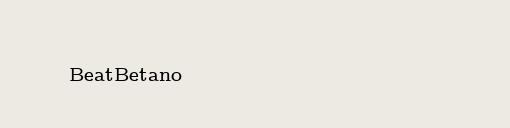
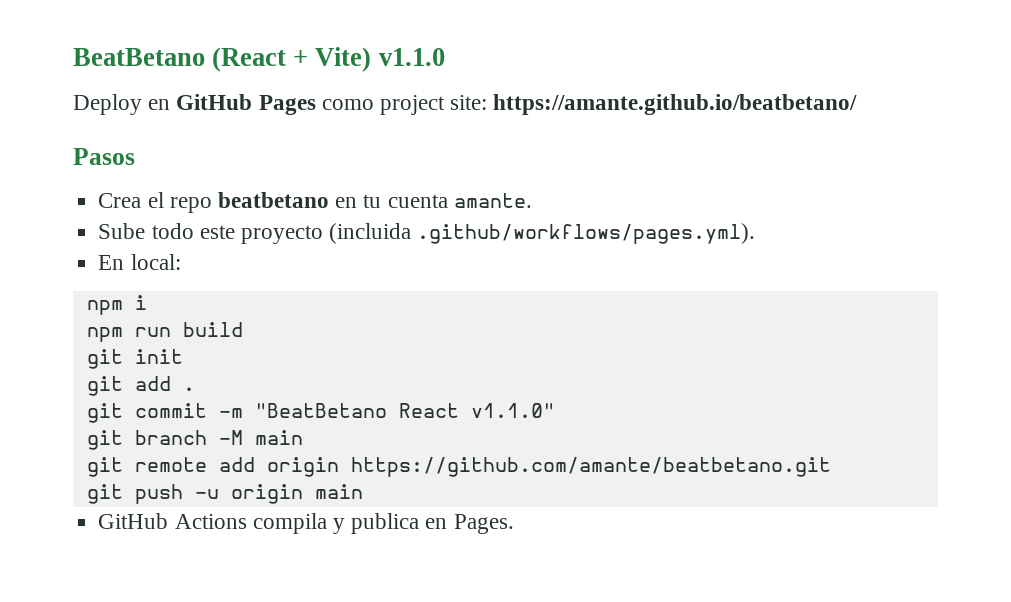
- BeatBetano
+ BeatBetano (React + Vite) v1.1.0
+ Deploy en GitHub Pages como project site: https://amante.github.io/beatbetano/
+ Pasos
+ Crea el repo beatbetano en tu cuenta amante.
+ Sube todo este proyecto (incluida .github/workflows/pages.yml).
+ En local:
+ npm i
+ npm run build
+ git init
+ git add .
+ git commit -m "BeatBetano React v1.1.0"
+ git branch -M main
+ git remote add origin https://github.com/amante/beatbetano.git
+ git push -u origin main
+ GitHub Actions compila y publica en Pages.

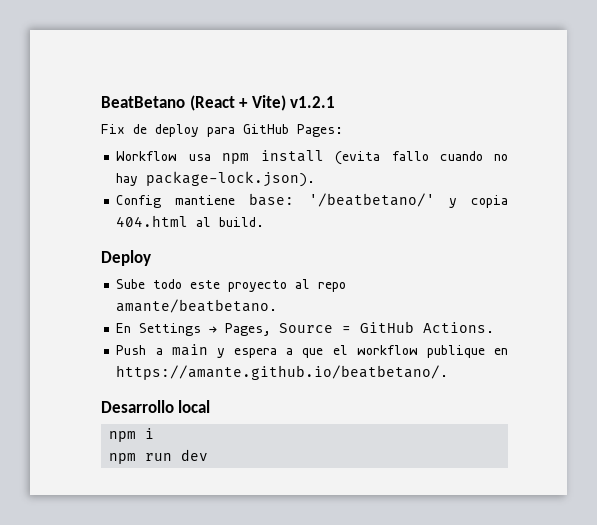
- BeatBetano (React + Vite) v1.1.0
- Deploy en GitHub Pages como project site: https://amante.github.io/beatbetano/
- Pasos
- Crea el repo beatbetano en tu cuenta amante.
- Sube todo este proyecto (incluida .github/workflows/pages.yml).
- En local:
+ BeatBetano (React + Vite) v1.2.1
+ Fix de deploy para GitHub Pages:
+ Workflow usa npm install (evita fallo cuando no hay package-lock.json).
+ Config mantiene base: '/beatbetano/' y copia 404.html al build.
+ Deploy
+ Sube todo este proyecto al repo amante/beatbetano.
+ En Settings → Pages, Source = GitHub Actions.
+ Push a main y espera a que el workflow publique en https://amante.github.io/beatbetano/.
+ Desarrollo local
  npm i
- npm run build
- git init
- git add .
- git commit -m "BeatBetano React v1.1.0"
- git branch -M main
- git remote add origin https://github.com/amante/beatbetano.git
- git push -u origin main
- GitHub Actions compila y publica en Pages.
+ npm run dev

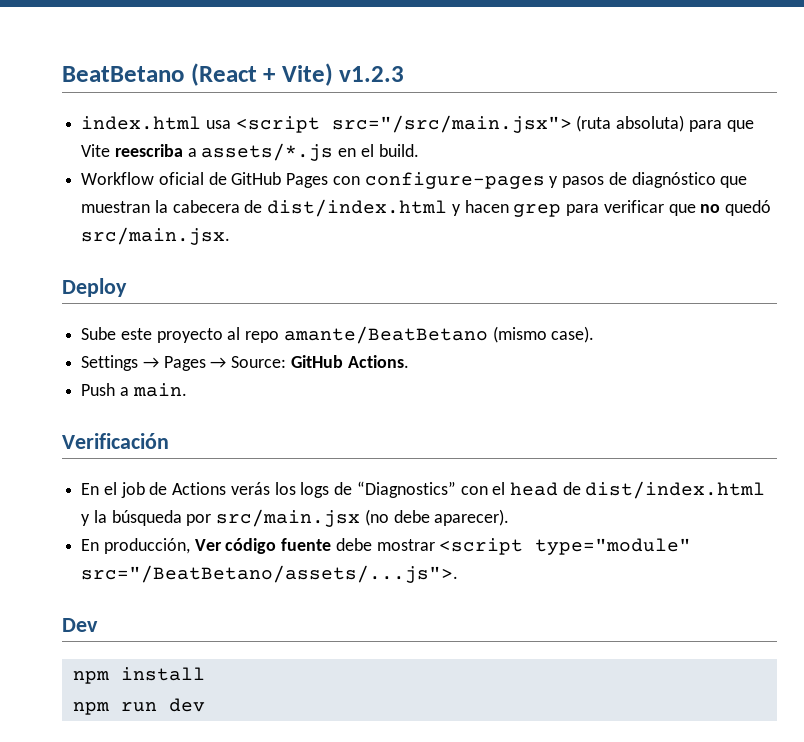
- BeatBetano (React + Vite) v1.2.1
- Fix de deploy para GitHub Pages:
- Workflow usa npm install (evita fallo cuando no hay package-lock.json).
- Config mantiene base: '/beatbetano/' y copia 404.html al build.
+ BeatBetano (React + Vite) v1.2.3
+ index.html usa <script src="/src/main.jsx"> (ruta absoluta) para que Vite reescriba a assets/*.js en el build.
+ Workflow oficial de GitHub Pages con configure-pages y pasos de diagnóstico que muestran la cabecera de dist/index.html y hacen grep para verificar que no quedó src/main.jsx.
- Sube todo este proyecto al repo amante/beatbetano.
- En Settings → Pages, Source = GitHub Actions.
- Push a main y espera a que el workflow publique en https://amante.github.io/beatbetano/.
- Desarrollo local
- npm i
+ Sube este proyecto al repo amante/BeatBetano (mismo case).
+ Settings → Pages → Source: GitHub Actions.
+ Push a main.
+ Verificación
+ En el job de Actions verás los logs de “Diagnostics” con el head de dist/index.html y la búsqueda por src/main.jsx (no debe aparecer).
+ En producción, Ver código fuente debe mostrar <script type="module" src="/BeatBetano/assets/...js">.
+ Dev
+ npm install

